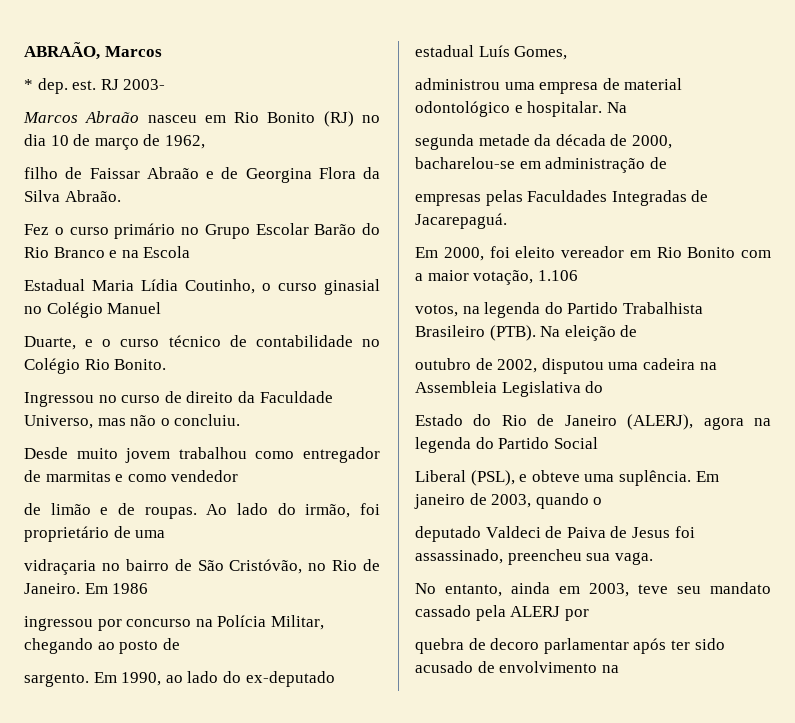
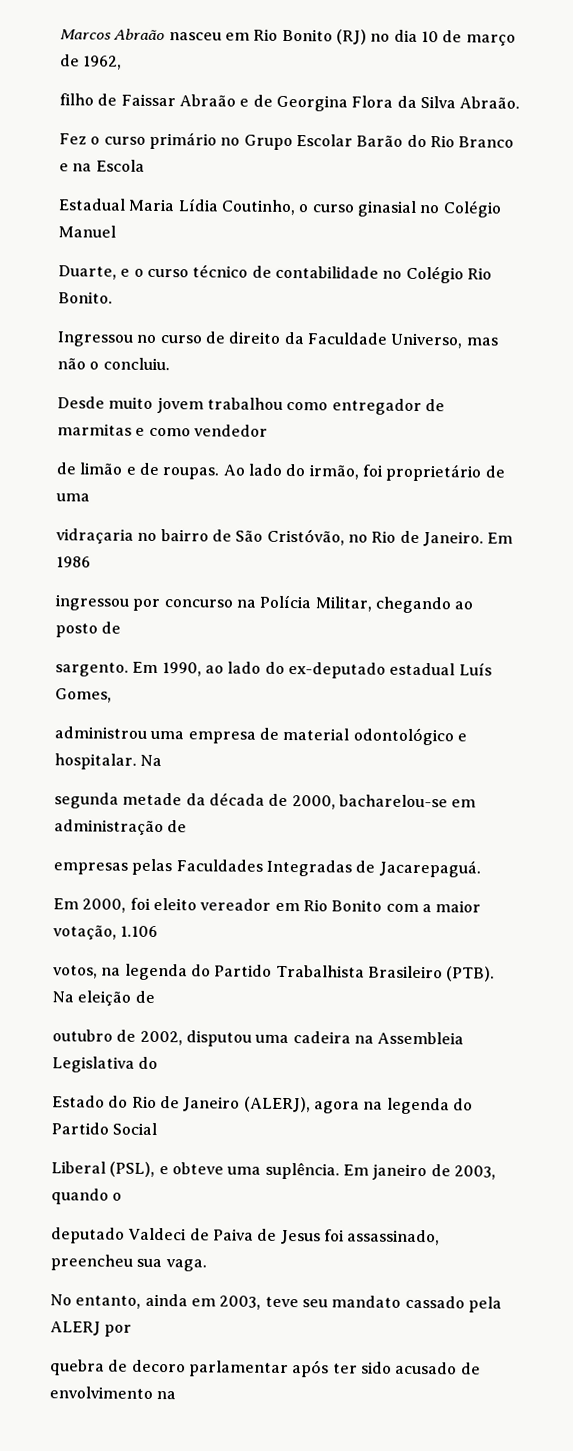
- ABRAÃO, Marcos
- * dep. est. RJ 2003-

